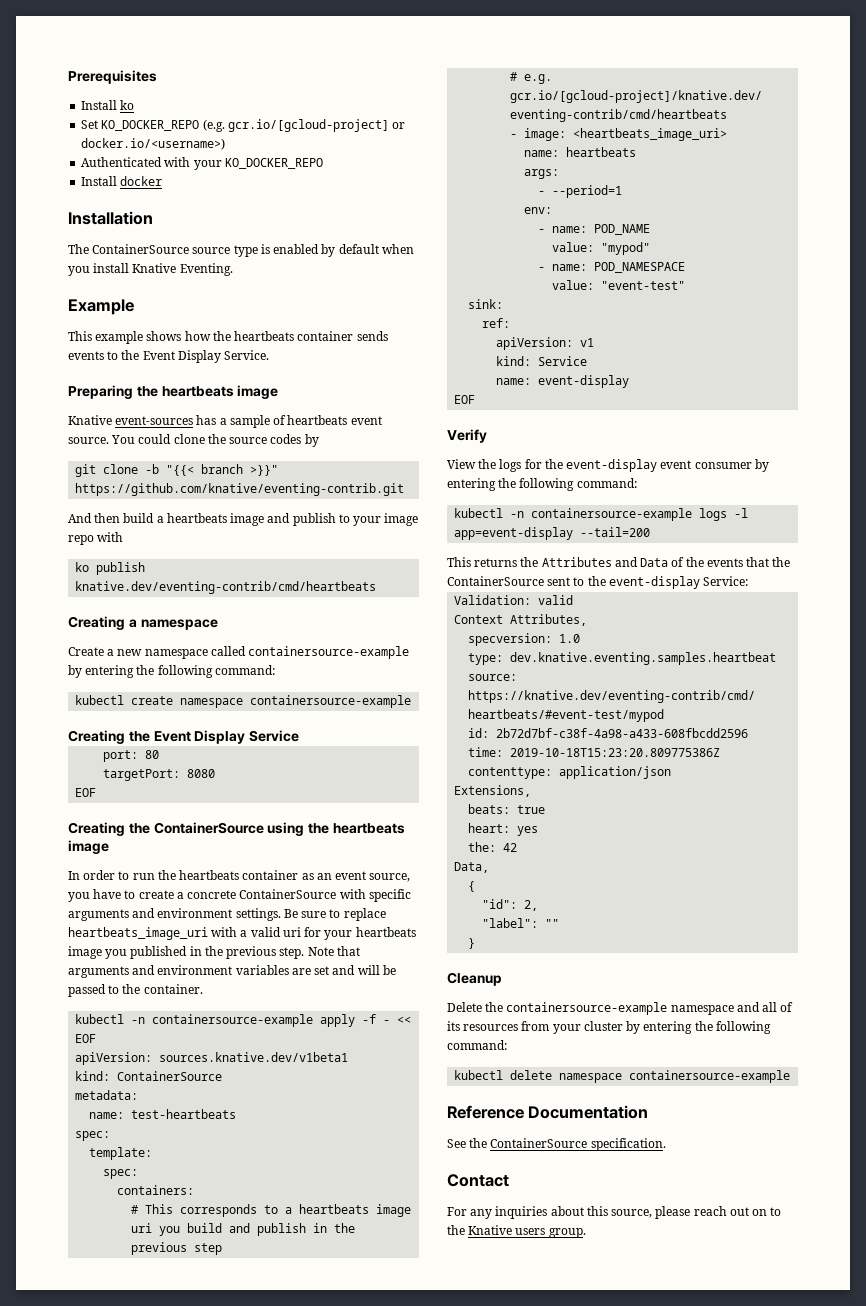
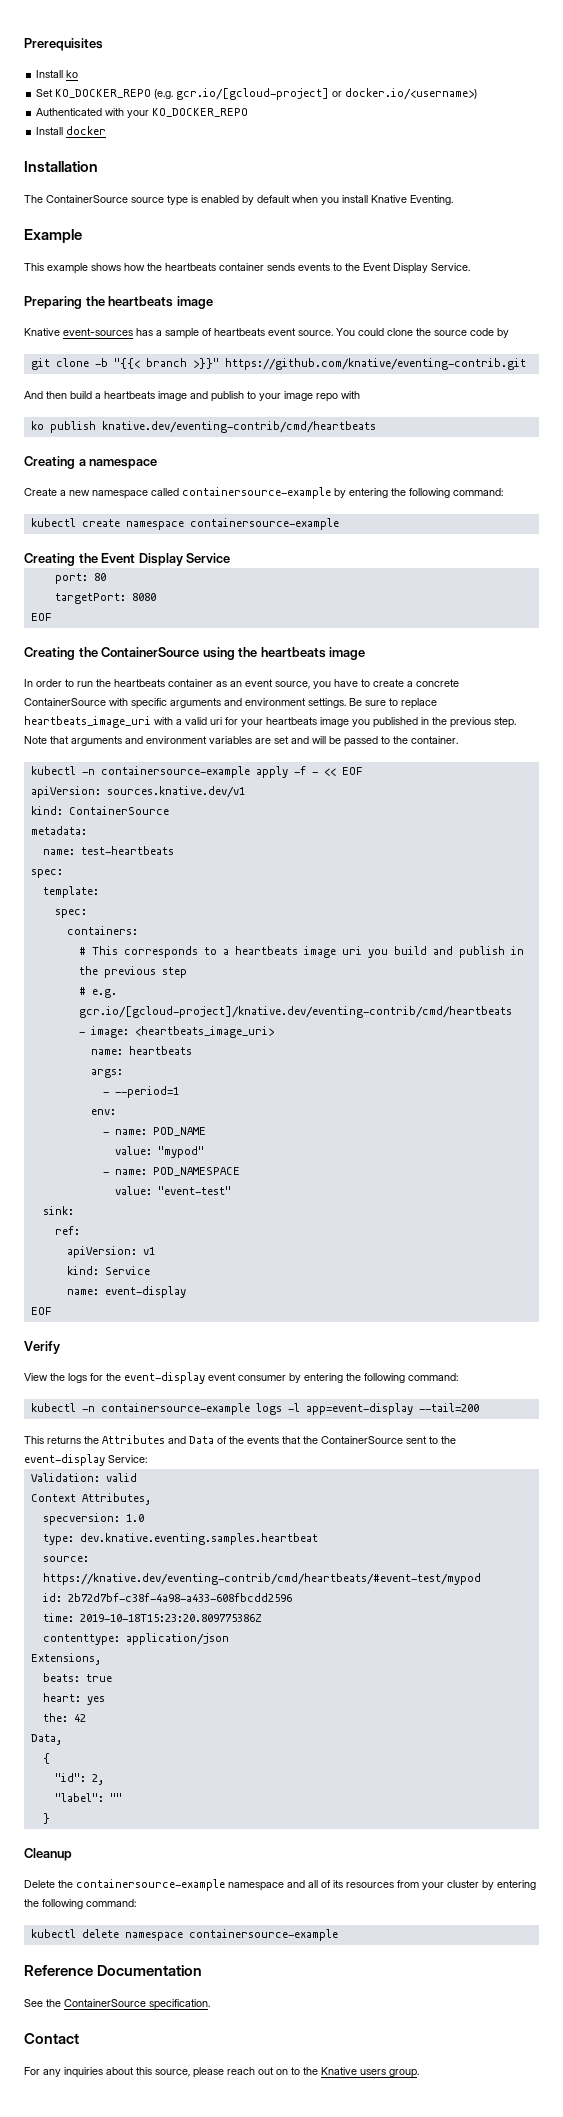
- You could clone the source codes by
+ You could clone the source code by
- apiVersion: sources.knative.dev/v1beta1
+ apiVersion: sources.knative.dev/v1

